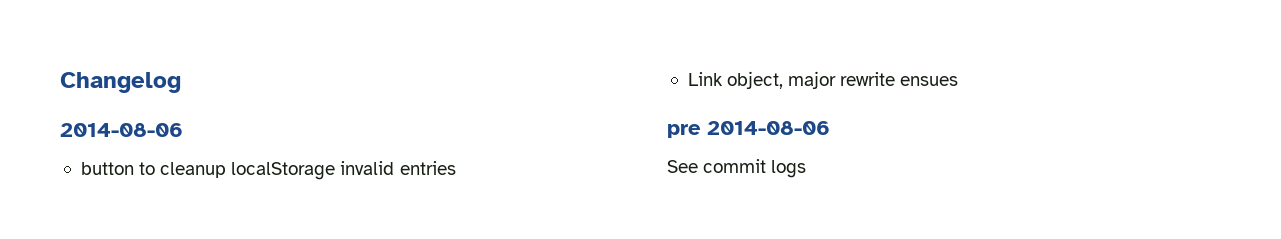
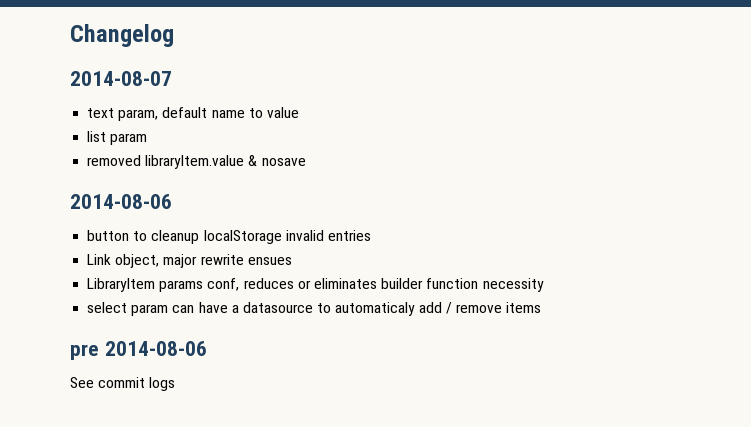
+ 2014-08-07
+ text param, default name to value
+ list param
+ removed libraryItem.value & nosave
+ LibraryItem params conf, reduces or eliminates builder function necessity
+ select param can have a datasource to automaticaly add / remove items

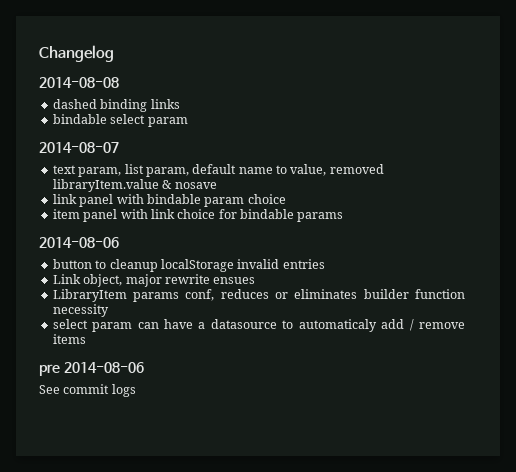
+ 2014-08-08
+ dashed binding links
+ bindable select param
- text param, default name to value
- list param
- removed libraryItem.value & nosave
+ text param, list param, default name to value, removed libraryItem.value & nosave
+ link panel with bindable param choice
+ item panel with link choice for bindable params

